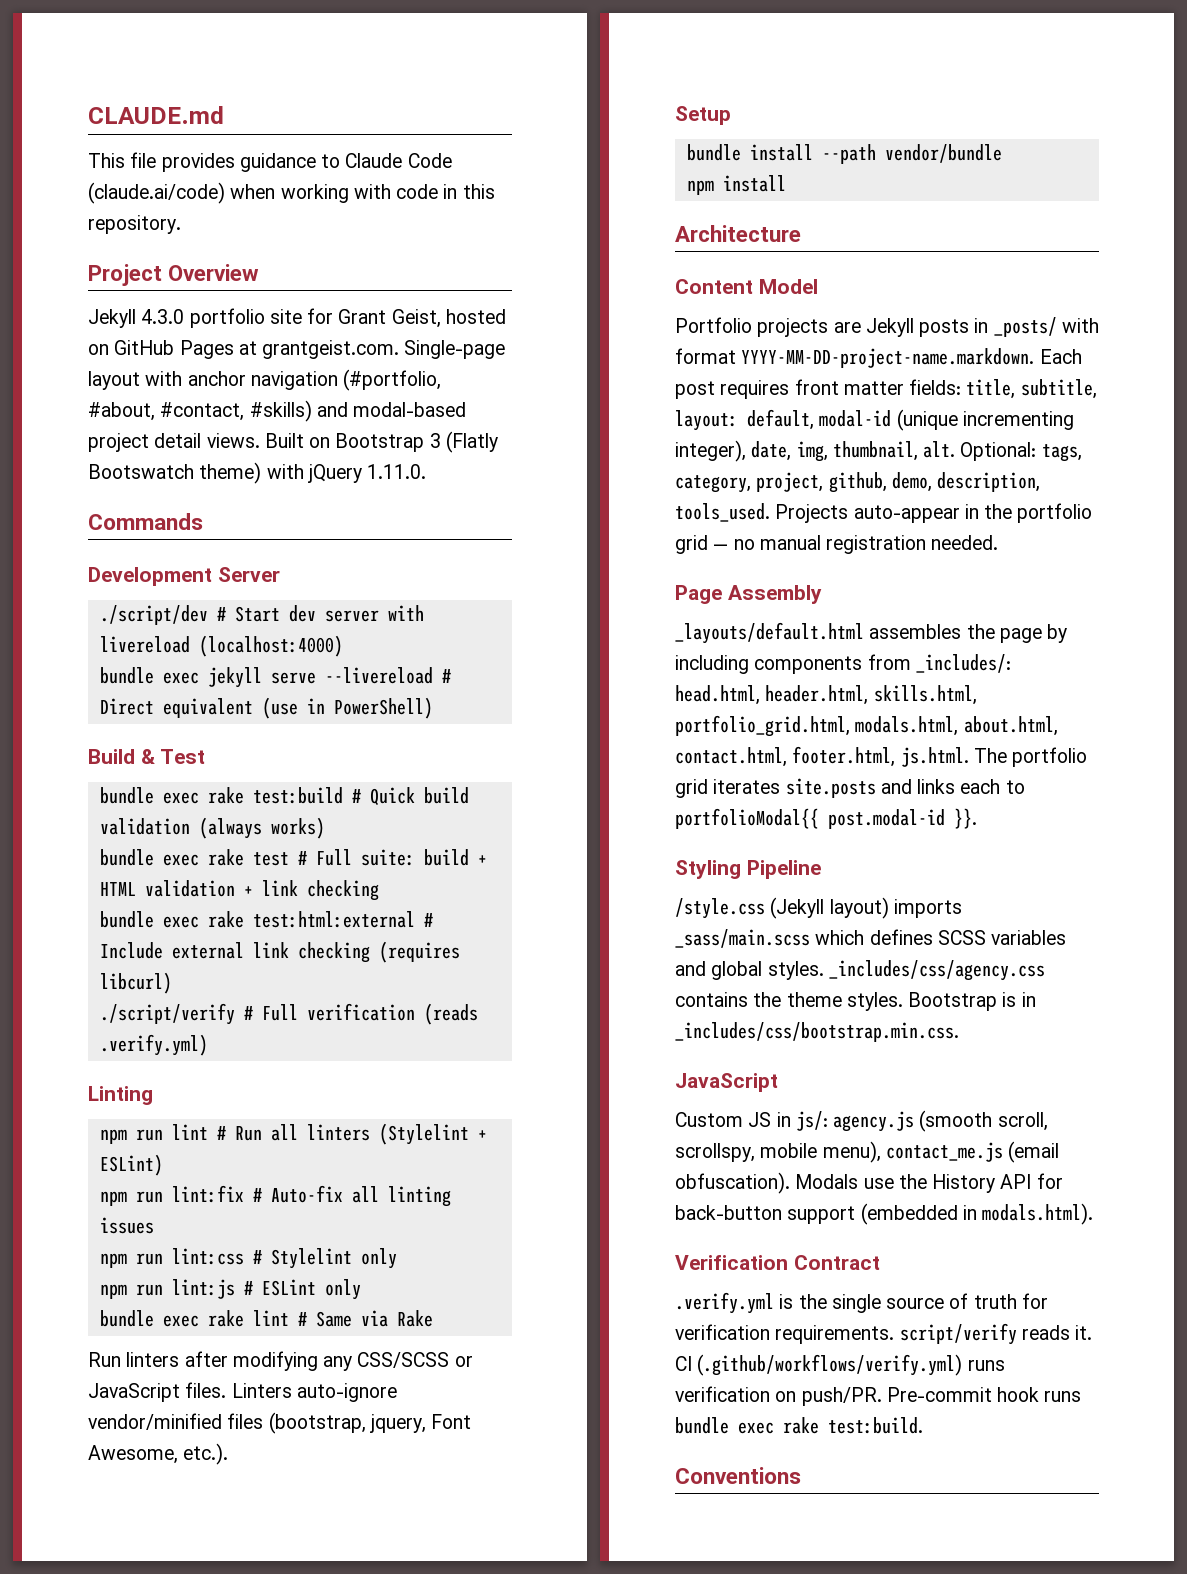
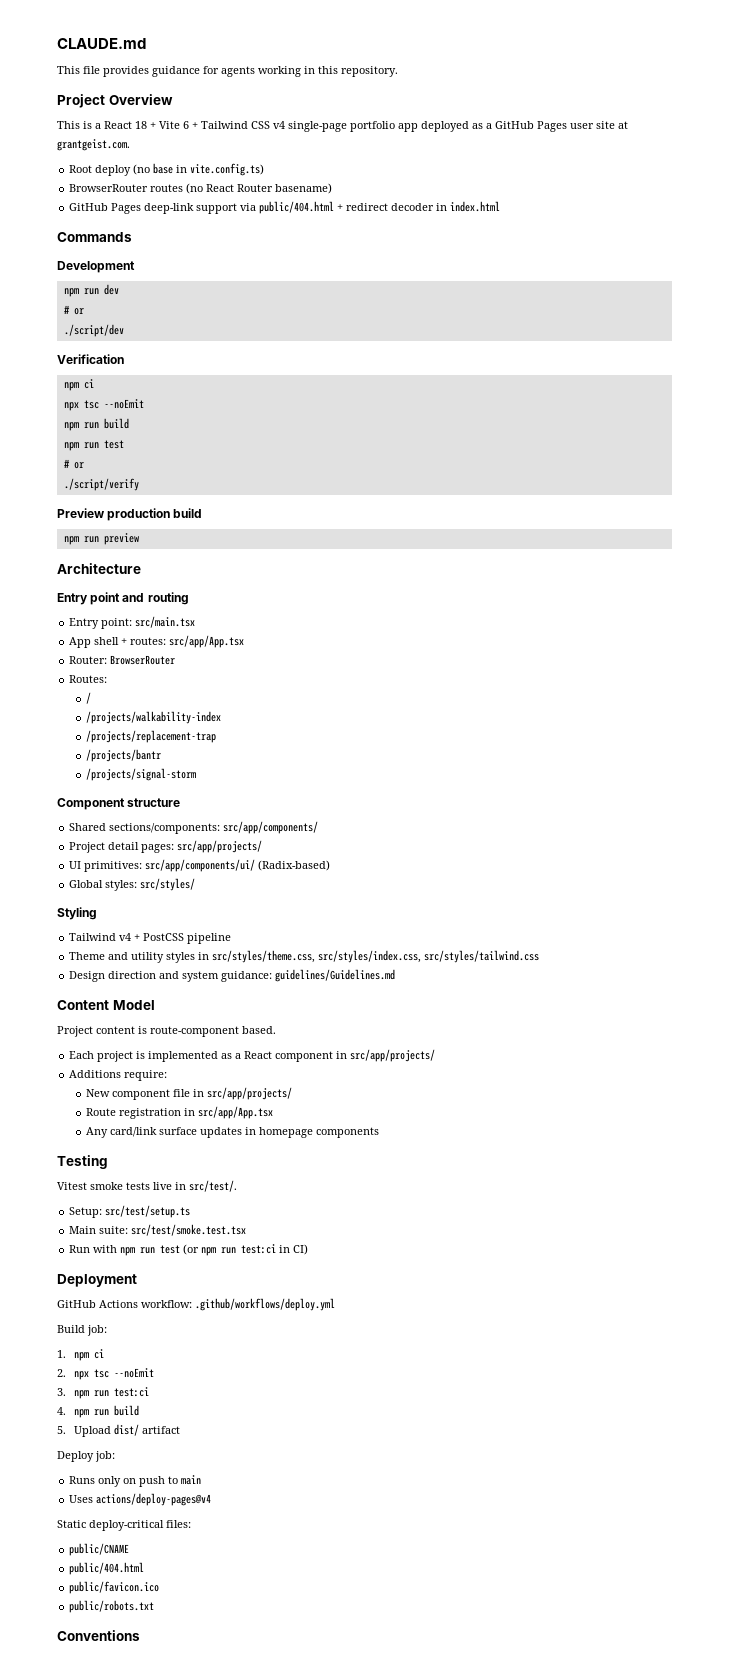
- This file provides guidance to Claude Code (claude.ai/code) when working with code in this repository.
+ This file provides guidance for agents working in this repository.
- Jekyll 4.3.0 portfolio site for Grant Geist, hosted on GitHub Pages at grantgeist.com. Single-page layout with anchor navigation (#portfolio, #about, #contact, #skills) and modal-based project detail views. Built on Bootstrap 3 (Flatly Bootswatch theme) with jQuery 1.11.0.
+ This is a React 18 + Vite 6 + Tailwind CSS v4 single-page portfolio app deployed as a GitHub Pages user site at grantgeist.com.
+ Root deploy (no base in vite.config.ts)
+ BrowserRouter routes (no React Router basename)
+ GitHub Pages deep-link support via public/404.html + redirect decoder in index.html
  Commands
- Development Server
- ./script/dev # Start dev server with livereload (localhost:4000)
- bundle exec jekyll serve --livereload # Direct equivalent (use in PowerShell)
- Build & Test
- bundle exec rake test:build # Quick build validation (always works)
- bundle exec rake test # Full suite: build + HTML validation + link checking
- bundle exec rake test:html:external # Include external link checking (requires libcurl)
- ./script/verify # Full verification (reads .verify.yml)
- Linting
- npm run lint # Run all linters (Stylelint + ESLint)
- npm run lint:fix # Auto-fix all linting issues
- npm run lint:css # Stylelint only
- npm run lint:js # ESLint only
- bundle exec rake lint # Same via Rake
- Run linters after modifying any CSS/SCSS or JavaScript files. Linters auto-ignore vendor/minified files (bootstrap, jquery, Font Awesome, etc.).
- Setup
- bundle install --path vendor/bundle
- npm install
+ Development
+ npm run dev
+ # or
+ ./script/dev
+ Verification
+ npm ci
+ npx tsc --noEmit
+ npm run build
+ npm run test
+ # or
+ ./script/verify
+ Preview production build
+ npm run preview
  Architecture
+ Entry point and routing
+ Entry point: src/main.tsx
+ App shell + routes: src/app/App.tsx
+ Router: BrowserRouter
+ Routes:
+ /
+ /projects/walkability-index
+ /projects/replacement-trap
+ /projects/bantr
+ /projects/signal-storm
+ Component structure
+ Shared sections/components: src/app/components/
+ Project detail pages: src/app/projects/
+ UI primitives: src/app/components/ui/ (Radix-based)
+ Global styles: src/styles/
+ Styling
+ Tailwind v4 + PostCSS pipeline
+ Theme and utility styles in src/styles/theme.css, src/styles/index.css, src/styles/tailwind.css
+ Design direction and system guidance: guidelines/Guidelines.md
  Content Model
- Portfolio projects are Jekyll posts in _posts/ with format YYYY-MM-DD-project-name.markdown. Each post requires front matter fields: title, subtitle, layout: default, modal-id (unique incrementing integer), date, img, thumbnail, alt. Optional: tags, category, project, github, demo, description, tools_used. Projects auto-appear in the portfolio grid — no manual registration needed.
- Page Assembly
- _layouts/default.html assembles the page by including components from _includes/: head.html, header.html, skills.html, portfolio_grid.html, modals.html, about.html, contact.html, footer.html, js.html. The portfolio grid iterates site.posts and links each to portfolioModal{{ post.modal-id }}.
- Styling Pipeline
- /style.css (Jekyll layout) imports _sass/main.scss which defines SCSS variables and global styles. _includes/css/agency.css contains the theme styles. Bootstrap is in _includes/css/bootstrap.min.css.
- JavaScript
- Custom JS in js/: agency.js (smooth scroll, scrollspy, mobile menu), contact_me.js (email obfuscation). Modals use the History API for back-button support (embedded in modals.html).
- Verification Contract
- .verify.yml is the single source of truth for verification requirements. script/verify reads it. CI (.github/workflows/verify.yml) runs verification on push/PR. Pre-commit hook runs bundle exec rake test:build.
+ Project content is route-component based.
+ Each project is implemented as a React component in src/app/projects/
+ Additions require:
+ New component file in src/app/projects/
+ Route registration in src/app/App.tsx
+ Any card/link surface updates in homepage components
+ Testing
+ Vitest smoke tests live in src/test/.
+ Setup: src/test/setup.ts
+ Main suite: src/test/smoke.test.tsx
+ Run with npm run test (or npm run test:ci in CI)
+ Deployment
+ GitHub Actions workflow: .github/workflows/deploy.yml
+ Build job:
+ 1. npm ci
+ 2. npx tsc --noEmit
+ 3. npm run test:ci
+ 4. npm run build
+ 5. Upload dist/ artifact
+ Deploy job:
+ Runs only on push to main
+ Uses actions/deploy-pages@v4
+ Static deploy-critical files:
+ public/CNAME
+ public/404.html
+ public/favicon.ico
+ public/robots.txt

